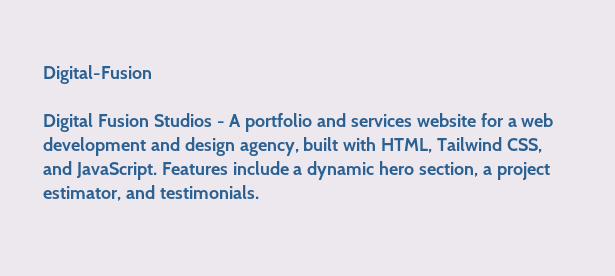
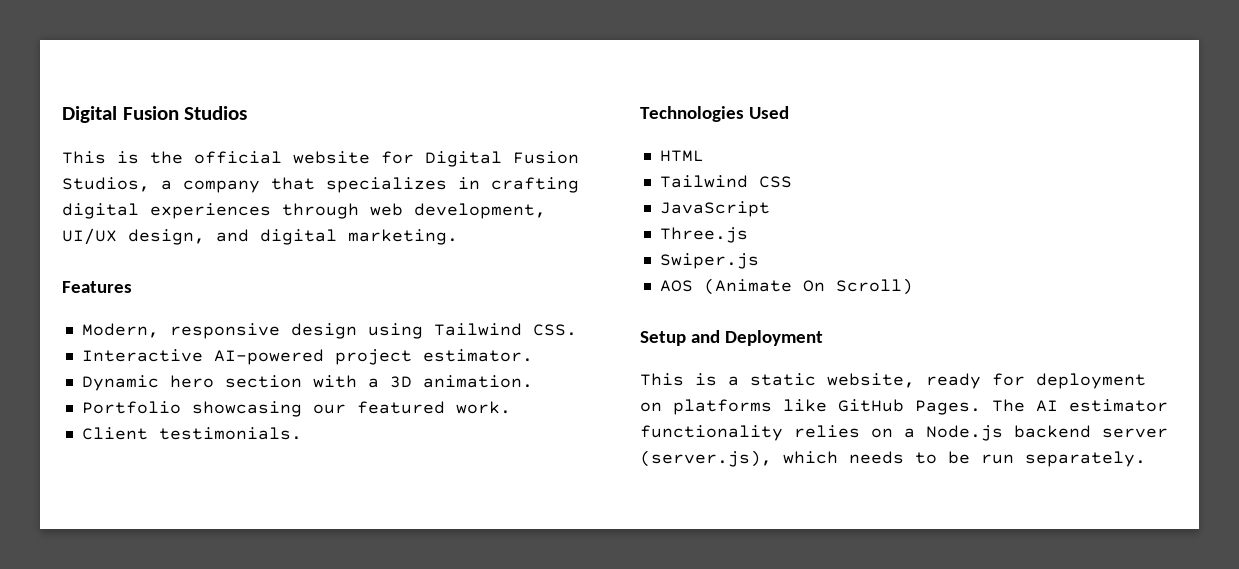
- Digital-Fusion
- Digital Fusion Studios - A portfolio and services website for a web development and design agency, built with HTML, Tailwind CSS, and JavaScript. Features include a dynamic hero section, a project estimator, and testimonials.
+ Digital Fusion Studios
+ This is the official website for Digital Fusion Studios, a company that specializes in crafting digital experiences through web development, UI/UX design, and digital marketing.
+ Features
+ Modern, responsive design using Tailwind CSS.
+ Interactive AI-powered project estimator.
+ Dynamic hero section with a 3D animation.
+ Portfolio showcasing our featured work.
+ Client testimonials.
+ Technologies Used
+ HTML
+ Tailwind CSS
+ JavaScript
+ Three.js
+ Swiper.js
+ AOS (Animate On Scroll)
+ Setup and Deployment
+ This is a static website, ready for deployment on platforms like GitHub Pages. The AI estimator functionality relies on a Node.js backend server (server.js), which needs to be run separately.

